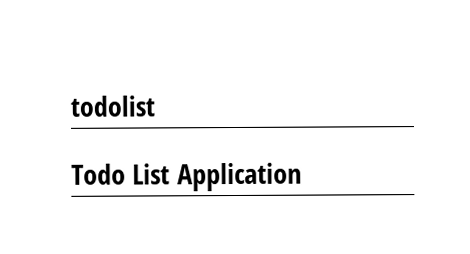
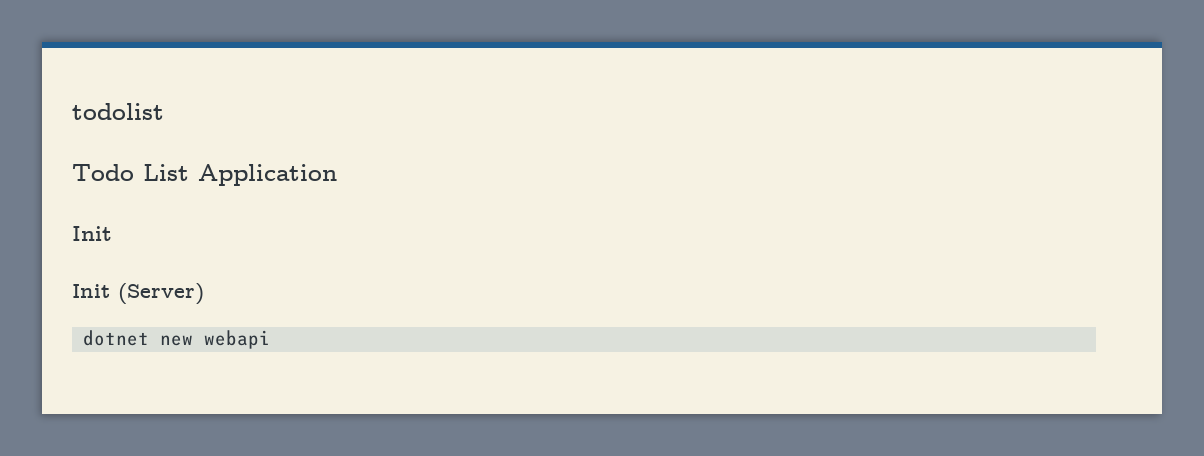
  Todo List Application
+ Init
+ Init (Server)
+ dotnet new webapi

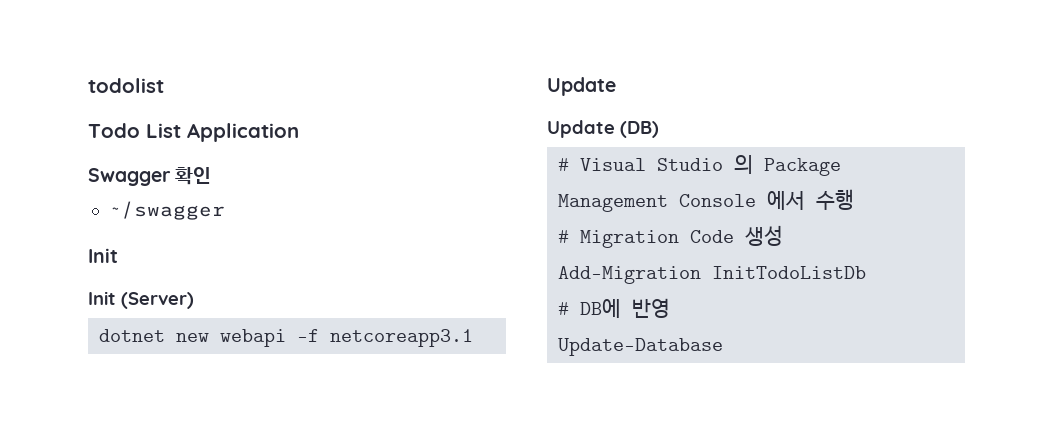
+ Swagger 확인
+ ~/swagger
- dotnet new webapi
+ dotnet new webapi -f netcoreapp3.1
+ Update
+ Update (DB)
+ # Visual Studio 의 Package Management Console 에서 수행
+ # Migration Code 생성
+ Add-Migration InitTodoListDb
+ # DB에 반영
+ Update-Database

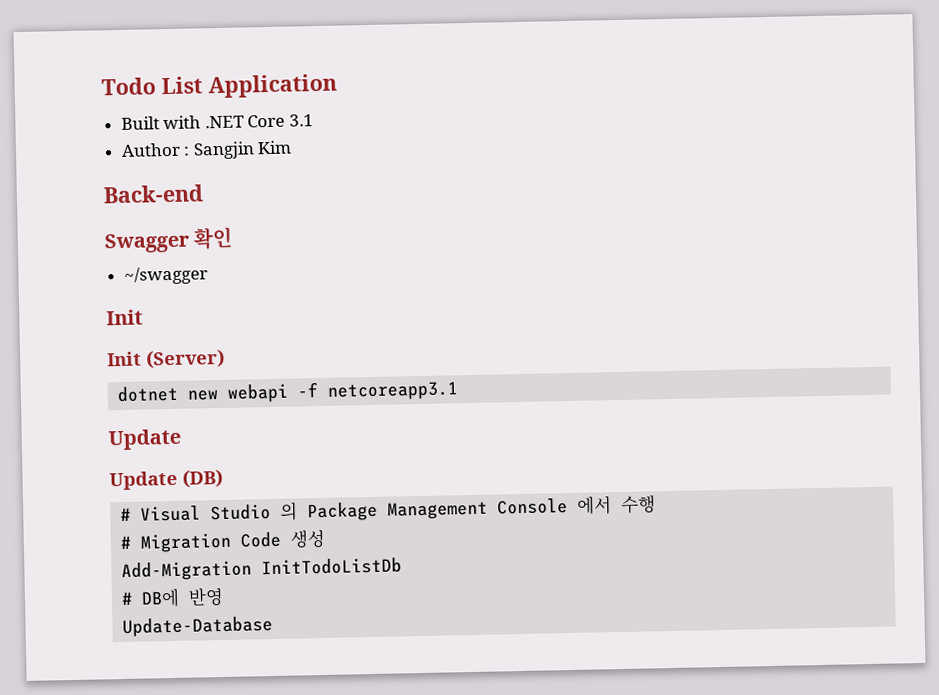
- todolist
+ Built with .NET Core 3.1
+ Author : Sangjin Kim
+ Back-end

